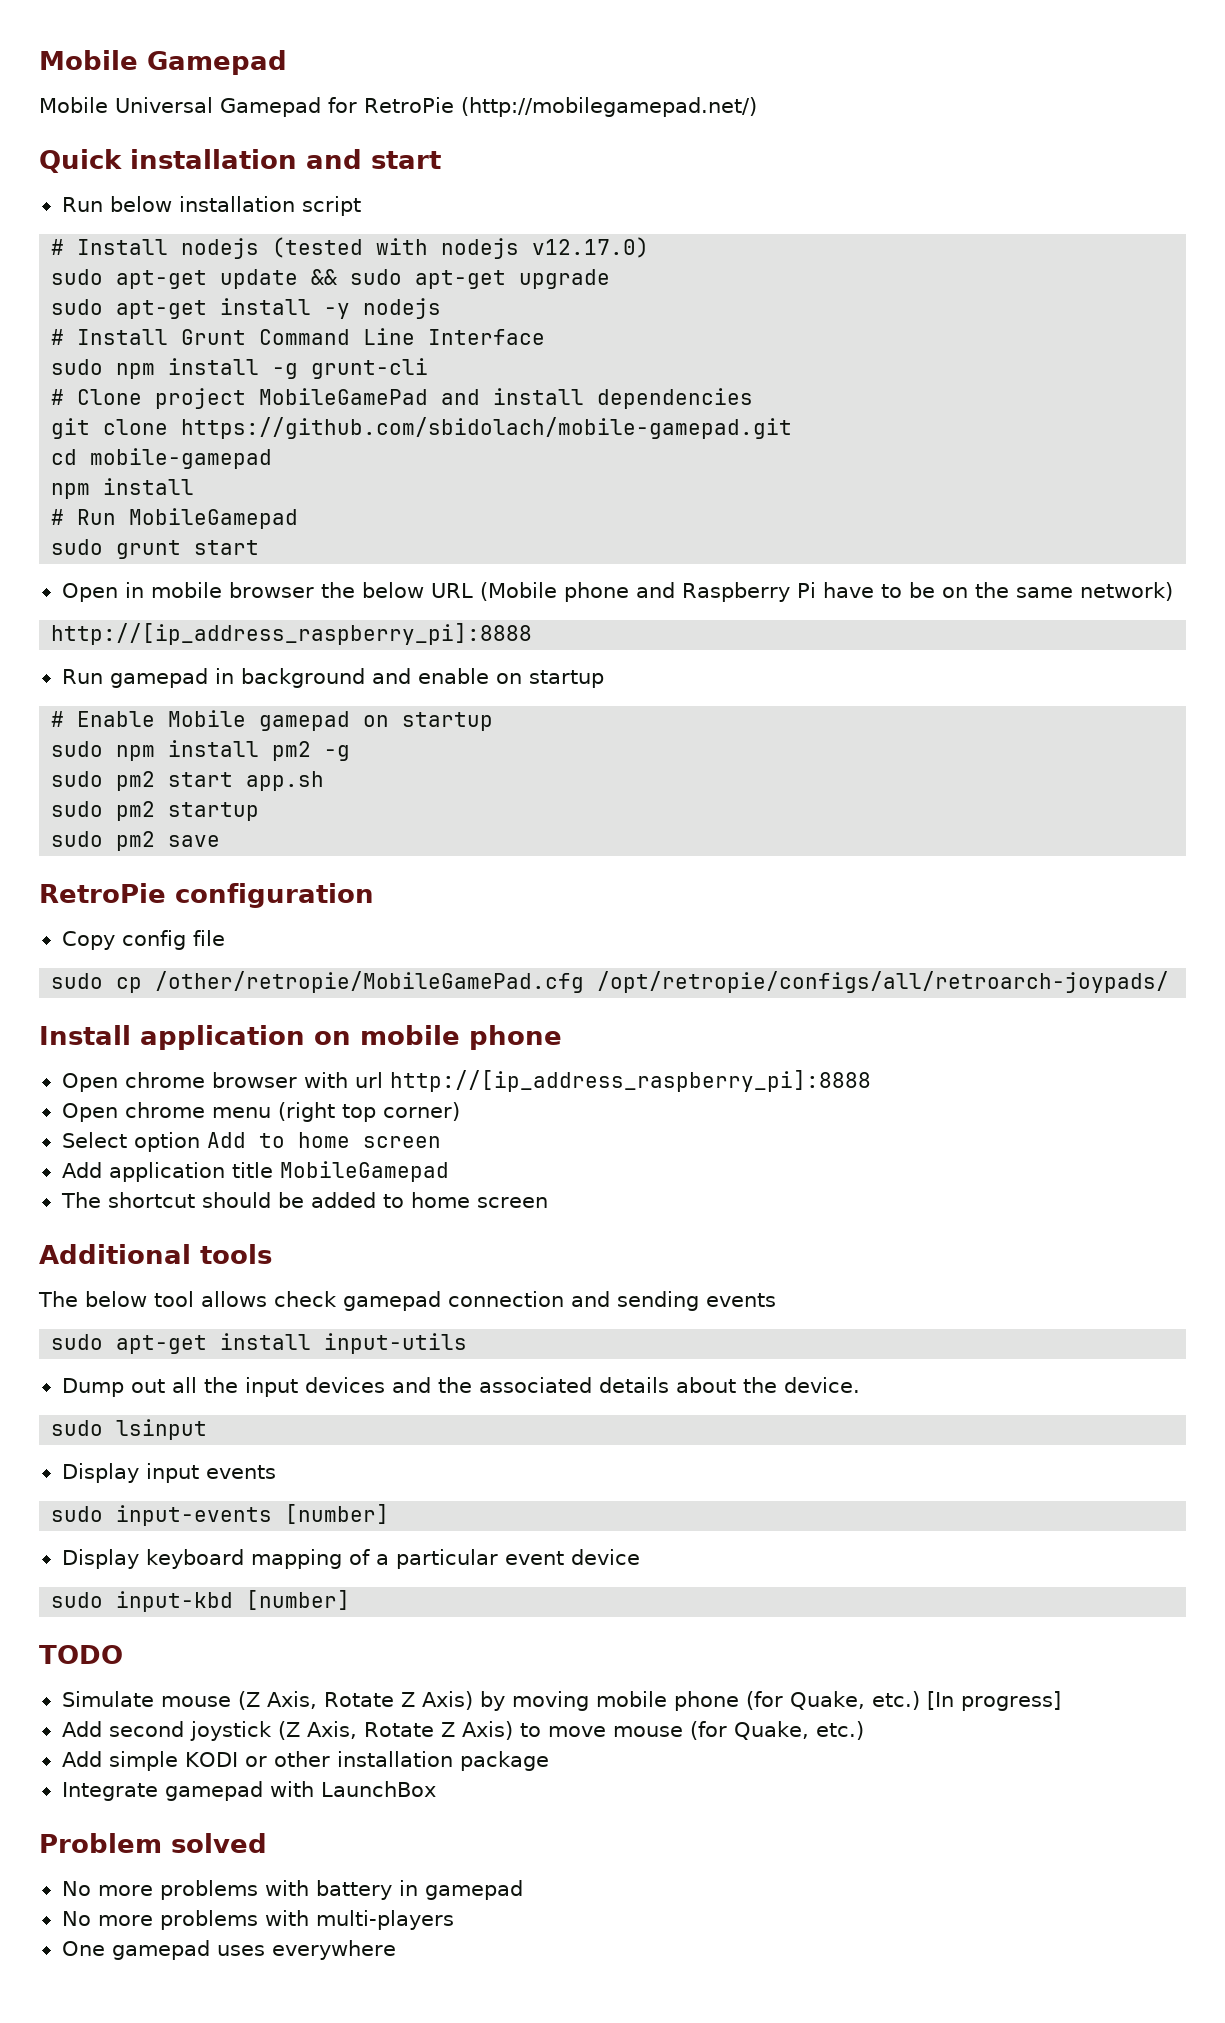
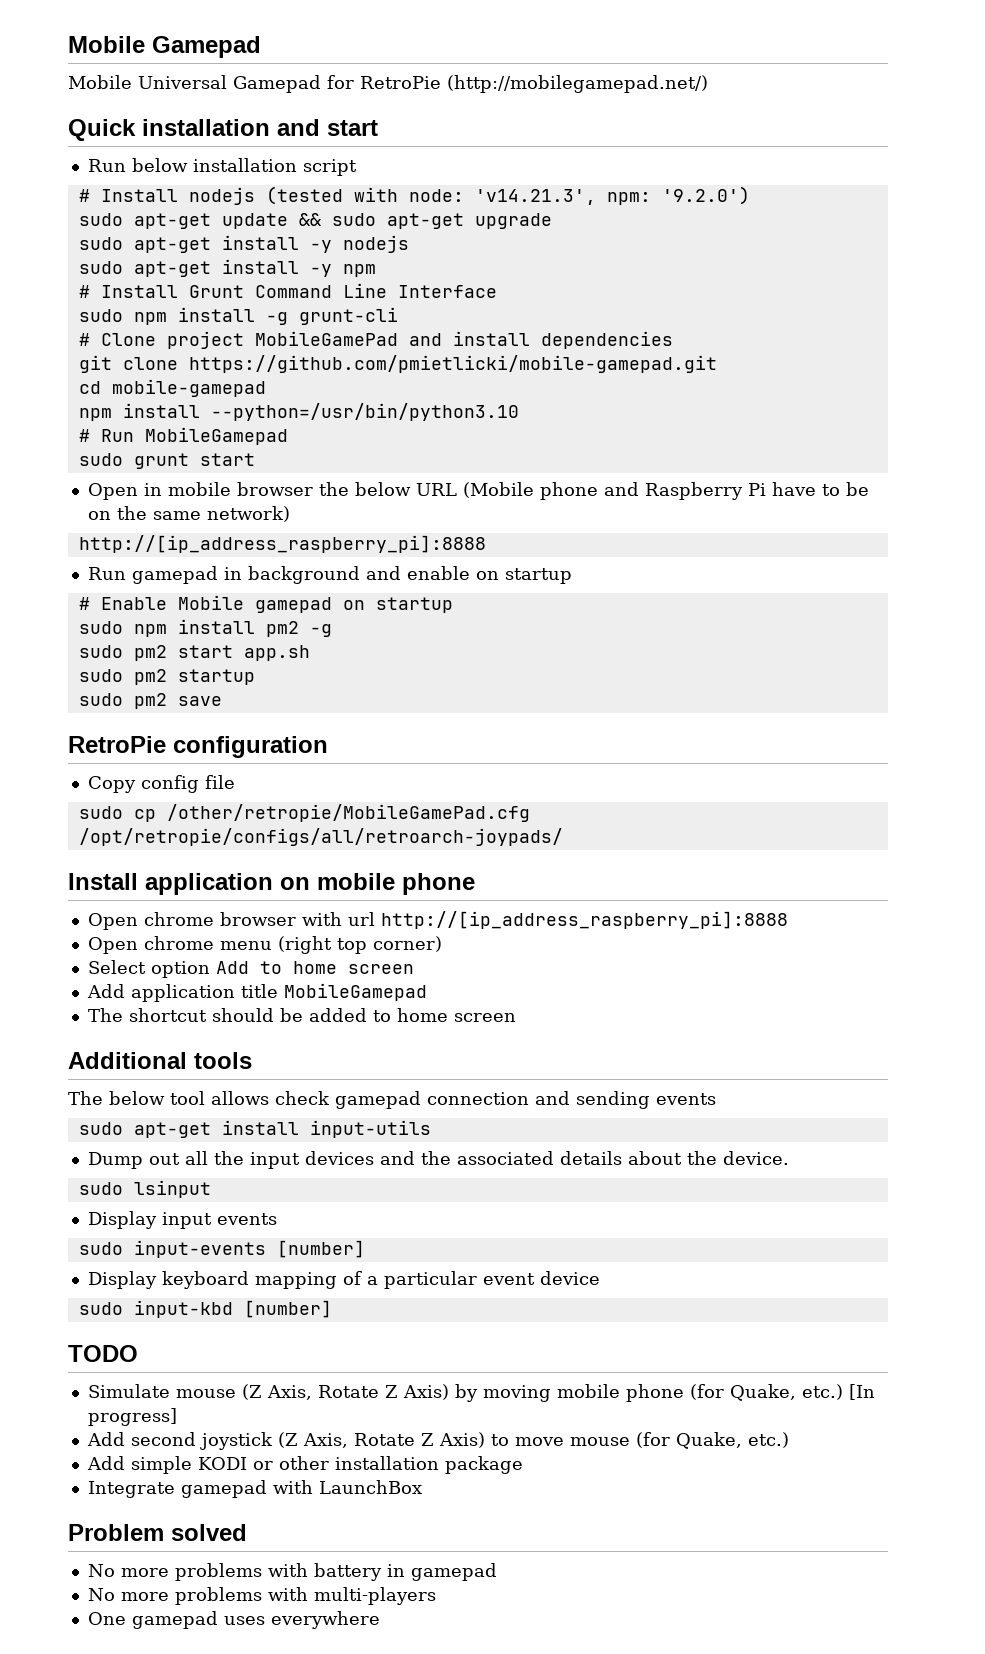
- # Install nodejs (tested with nodejs v12.17.0)
+ # Install nodejs (tested with node: 'v14.21.3', npm: '9.2.0')
+ sudo apt-get install -y npm
- git clone https://github.com/sbidolach/mobile-gamepad.git
+ git clone https://github.com/pmietlicki/mobile-gamepad.git
  cd mobile-gamepad
- npm install
+ npm install --python=/usr/bin/python3.10

